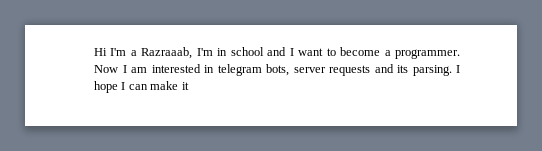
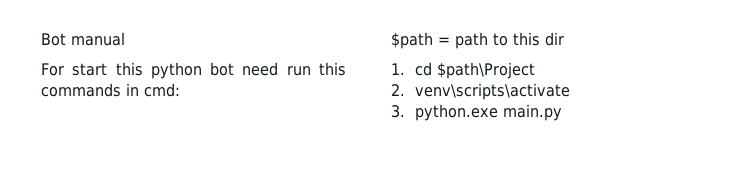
- Hi I'm a Razraaab, I'm in school and I want to become a programmer. Now I am interested in telegram bots, server requests and its parsing. I hope I can make it
+ Bot manual
+ For start this python bot need run this commands in cmd:
+ $path = path to this dir
+ 1. cd $path\Project
+ 2. venv\scripts\activate
+ 3. python.exe main.py

